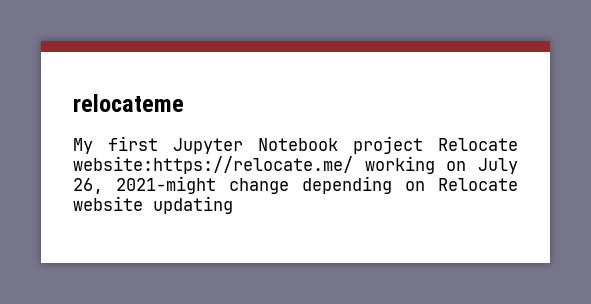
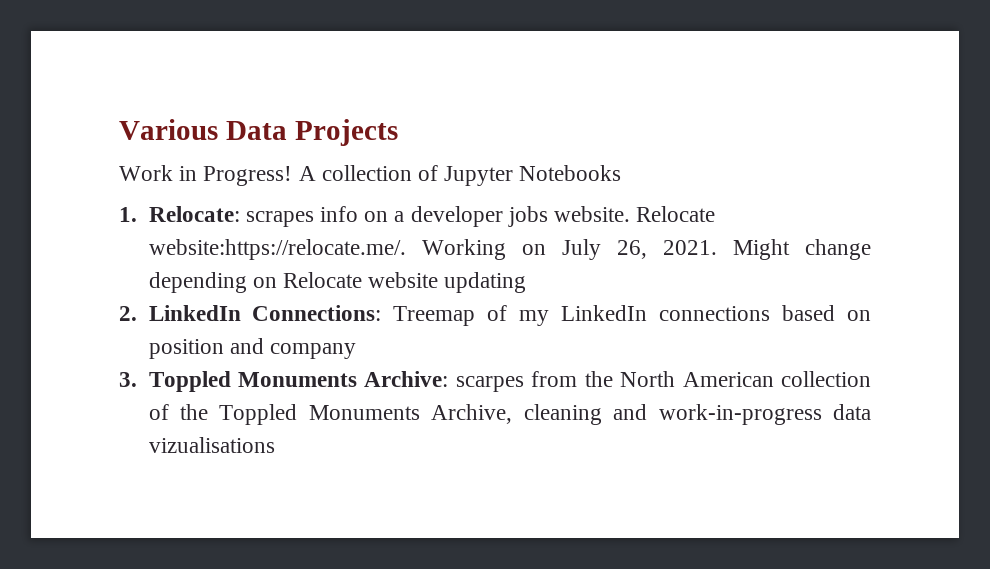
- relocateme
- My first Jupyter Notebook project Relocate website:https://relocate.me/ working on July 26, 2021-might change depending on Relocate website updating
+ Various Data Projects
+ Work in Progress! A collection of Jupyter Notebooks
+ 1. Relocate: scrapes info on a developer jobs website. Relocate website:https://relocate.me/. Working on July 26, 2021. Might change depending on Relocate website updating
+ 2. LinkedIn Connections: Treemap of my LinkedIn connections based on position and company
+ 3. Toppled Monuments Archive: scarpes from the North American collection of the Toppled Monuments Archive, cleaning and work-in-progress data vizualisations

